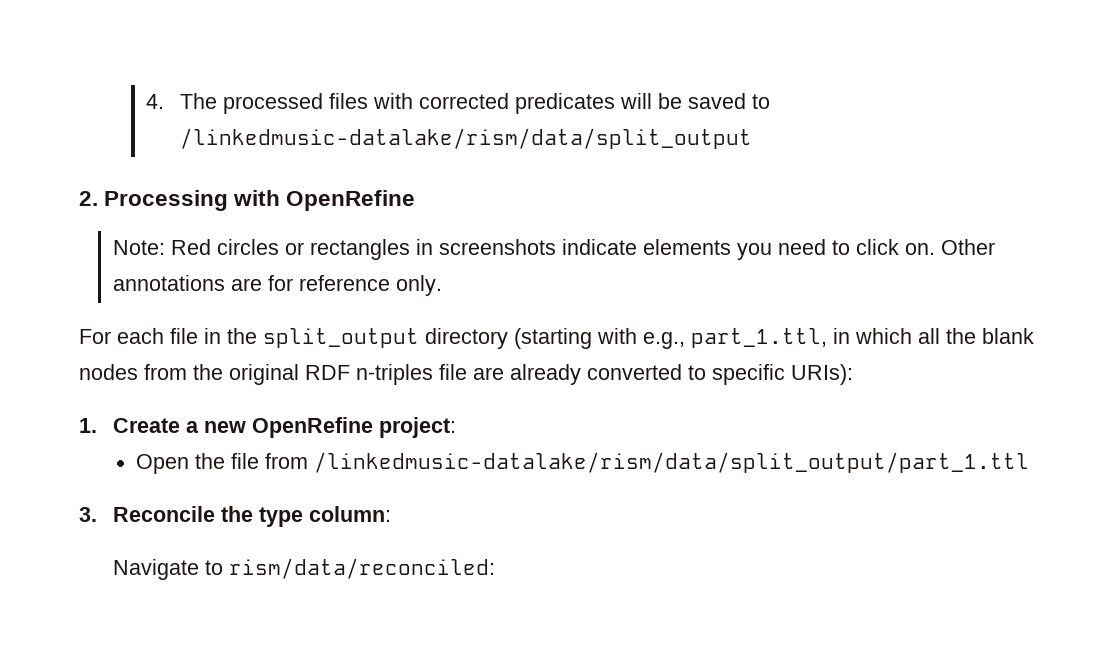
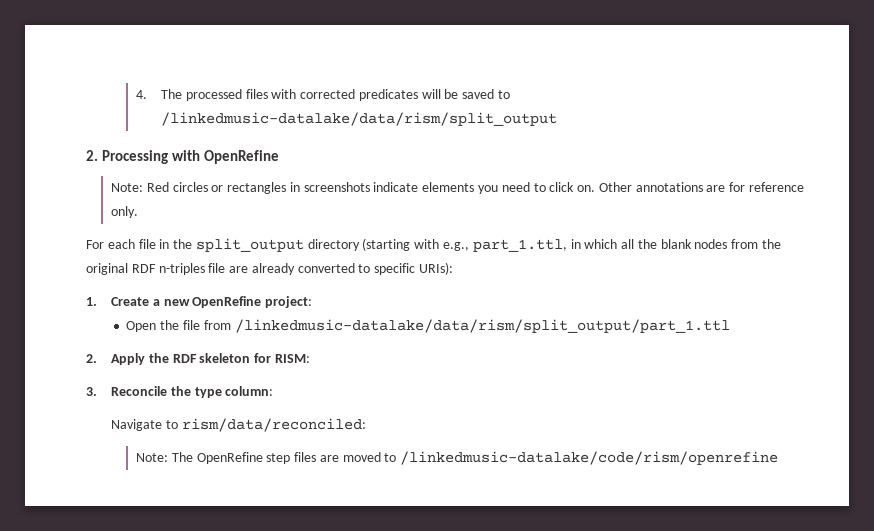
- 4. The processed files with corrected predicates will be saved to /linkedmusic-datalake/rism/data/split_output
+ 4. The processed files with corrected predicates will be saved to /linkedmusic-datalake/data/rism/split_output
- Open the file from /linkedmusic-datalake/rism/data/split_output/part_1.ttl
+ Open the file from /linkedmusic-datalake/data/rism/split_output/part_1.ttl
+ 2. Apply the RDF skeleton for RISM:
+ Note: The OpenRefine step files are moved to /linkedmusic-datalake/code/rism/openrefine

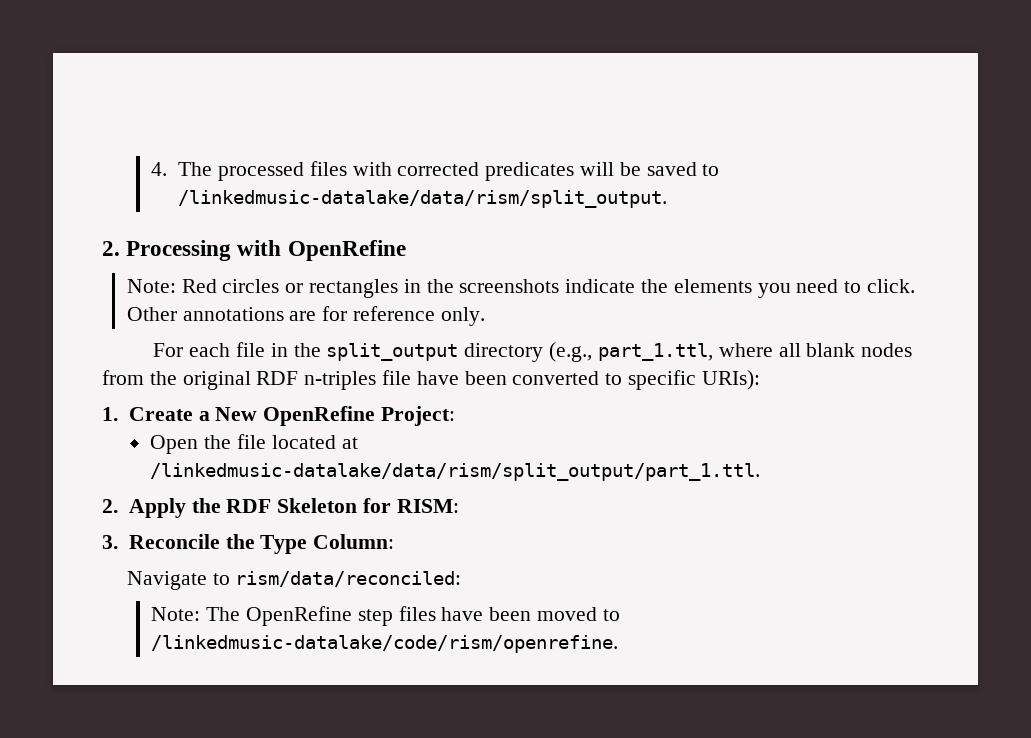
- 4. The processed files with corrected predicates will be saved to /linkedmusic-datalake/data/rism/split_output
+ 4. The processed files with corrected predicates will be saved to /linkedmusic-datalake/data/rism/split_output.
- Note: Red circles or rectangles in screenshots indicate elements you need to click on.
+ Note: Red circles or rectangles in the screenshots indicate the elements you need to click.
- For each file in the split_output directory (starting with e.g., part_1.ttl, in which all the blank nodes from the original RDF n-triples file are already converted to specific URIs):
+ For each file in the split_output directory (e.g., part_1.ttl, where all blank nodes from the original RDF n-triples file have been converted to specific URIs):
- 1. Create a new OpenRefine project:
+ 1. Create a New OpenRefine Project:
- Open the file from /linkedmusic-datalake/data/rism/split_output/part_1.ttl
+ Open the file located at /linkedmusic-datalake/data/rism/split_output/part_1.ttl.
- 2. Apply the RDF skeleton for RISM:
+ 2. Apply the RDF Skeleton for RISM:
- 3. Reconcile the type column:
+ 3. Reconcile the Type Column:
- Note: The OpenRefine step files are moved to /linkedmusic-datalake/code/rism/openrefine
+ Note: The OpenRefine step files have been moved to /linkedmusic-datalake/code/rism/openrefine.

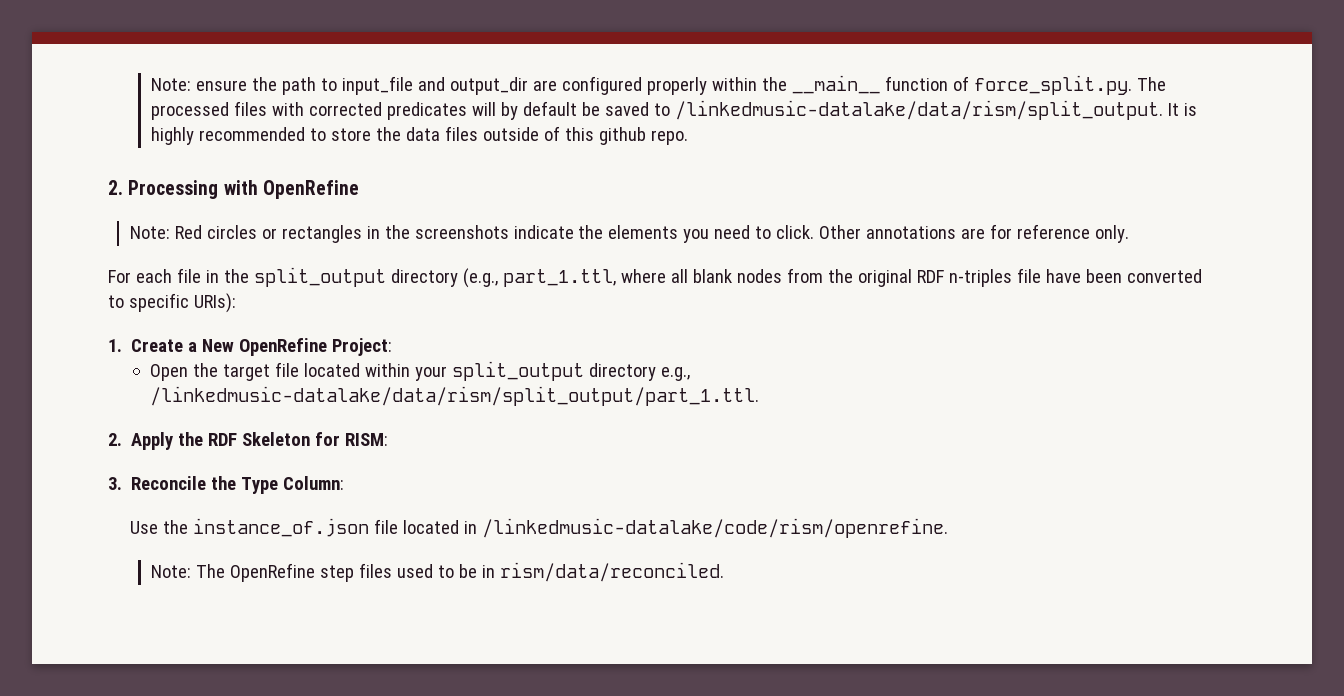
- 4. The processed files with corrected predicates will be saved to /linkedmusic-datalake/data/rism/split_output.
+ Note: ensure the path to input_file and output_dir are configured properly within the __main__ function of force_split.py. The processed files with corrected predicates will by default be saved to /linkedmusic-datalake/data/rism/split_output. It is highly recommended to store the data files outside of this github repo.
- Open the file located at /linkedmusic-datalake/data/rism/split_output/part_1.ttl.
+ Open the target file located within your split_output directory e.g., /linkedmusic-datalake/data/rism/split_output/part_1.ttl.
- Navigate to rism/data/reconciled:
+ Use the instance_of.json file located in /linkedmusic-datalake/code/rism/openrefine.
- Note: The OpenRefine step files have been moved to /linkedmusic-datalake/code/rism/openrefine.
+ Note: The OpenRefine step files used to be in rism/data/reconciled.

